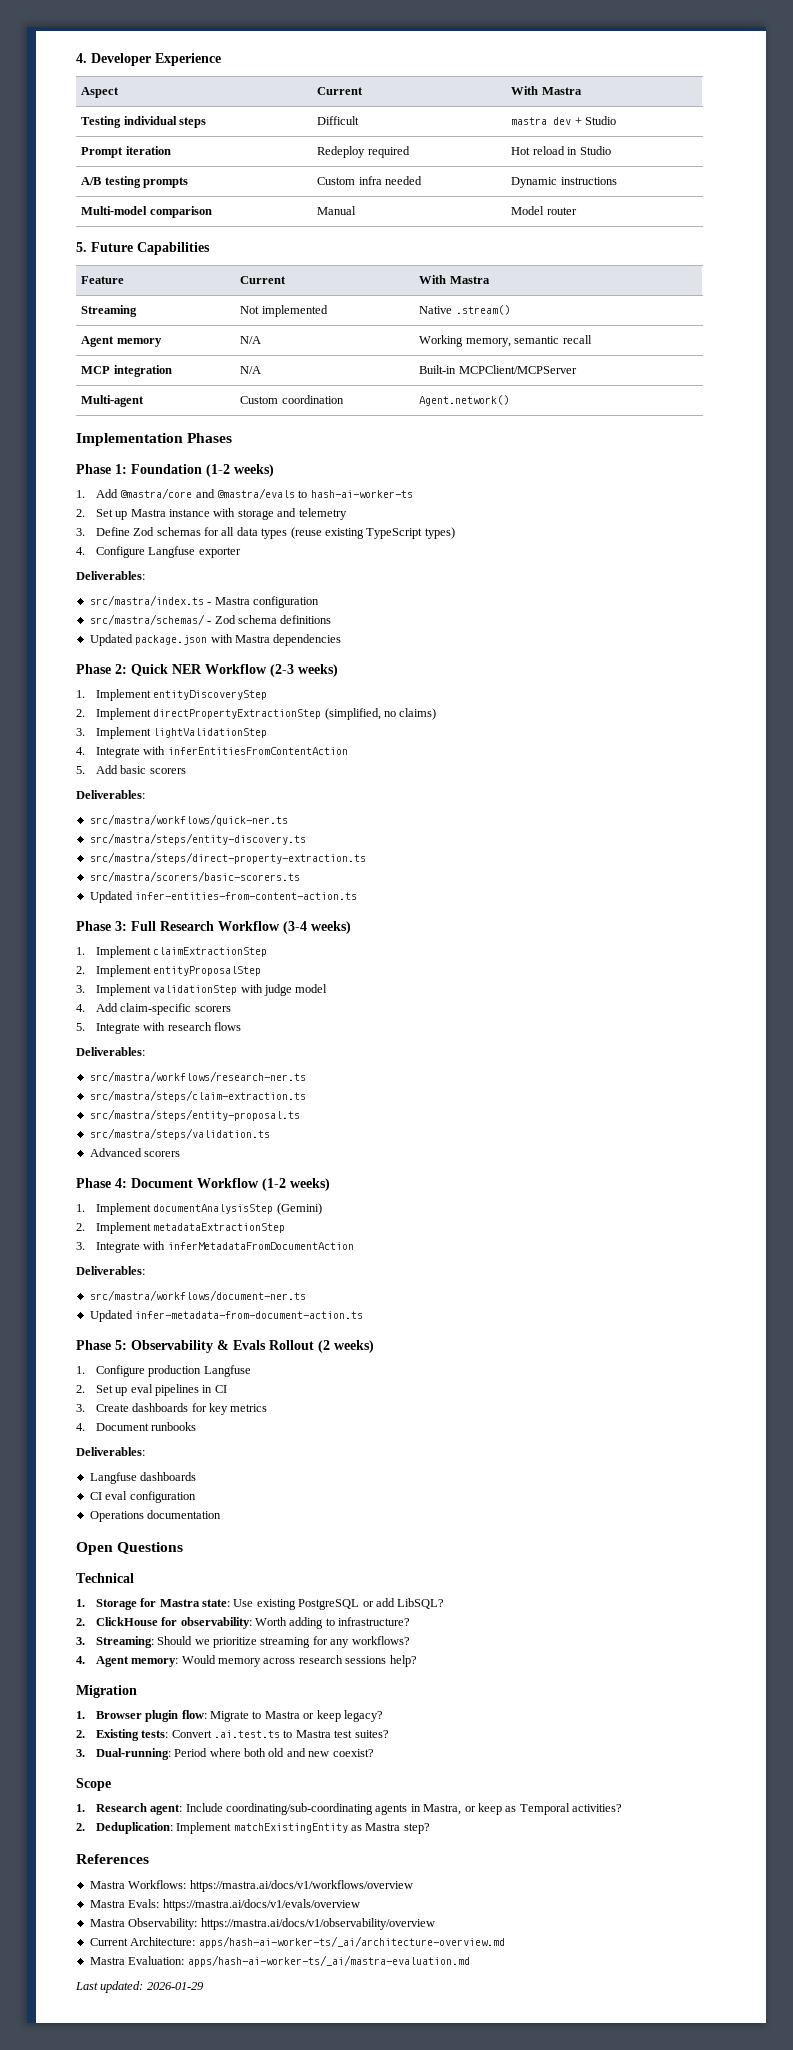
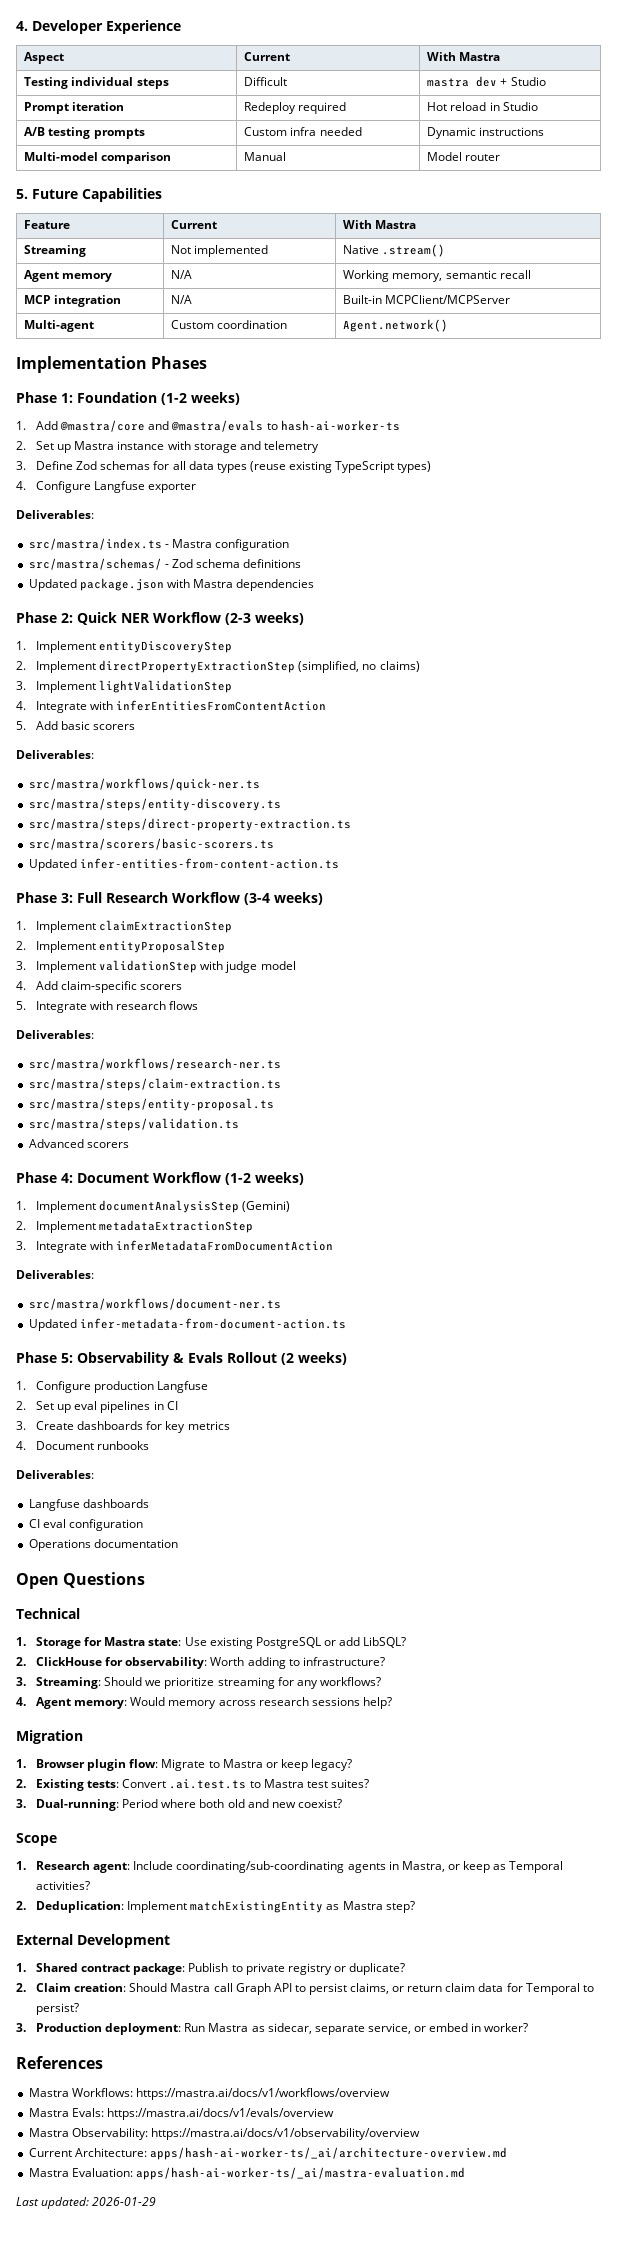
+ External Development
+ 1. Shared contract package: Publish to private registry or duplicate?
+ 2. Claim creation: Should Mastra call Graph API to persist claims, or return claim data for Temporal to persist?
+ 3. Production deployment: Run Mastra as sidecar, separate service, or embed in worker?

